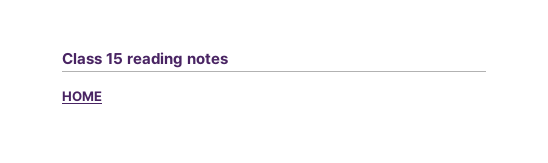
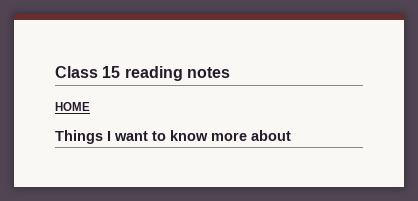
+ Things I want to know more about

